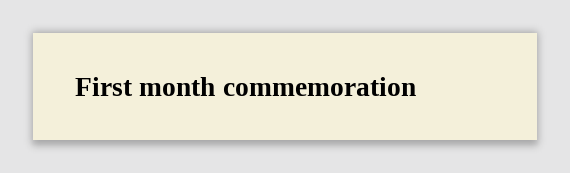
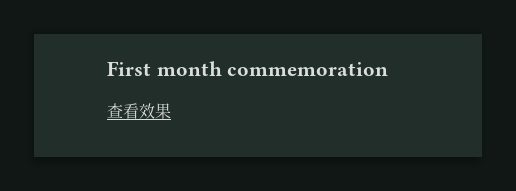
+ 查看效果

